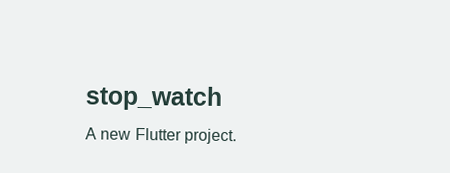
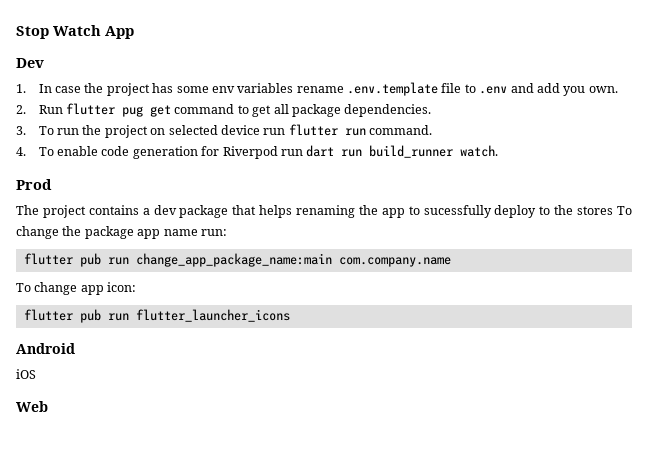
- stop_watch
- A new Flutter project.
+ Stop Watch App
+ Dev
+ 1. In case the project has some env variables rename .env.template file to .env and add you own.
+ 2. Run flutter pug get command to get all package dependencies.
+ 3. To run the project on selected device run flutter run command.
+ 4. To enable code generation for Riverpod run dart run build_runner watch.
+ Prod
+ The project contains a dev package that helps renaming the app to sucessfully deploy to the stores To change the package app name run:
+ flutter pub run change_app_package_name:main com.company.name
+ To change app icon:
+ flutter pub run flutter_launcher_icons
+ Android
+ iOS
+ Web

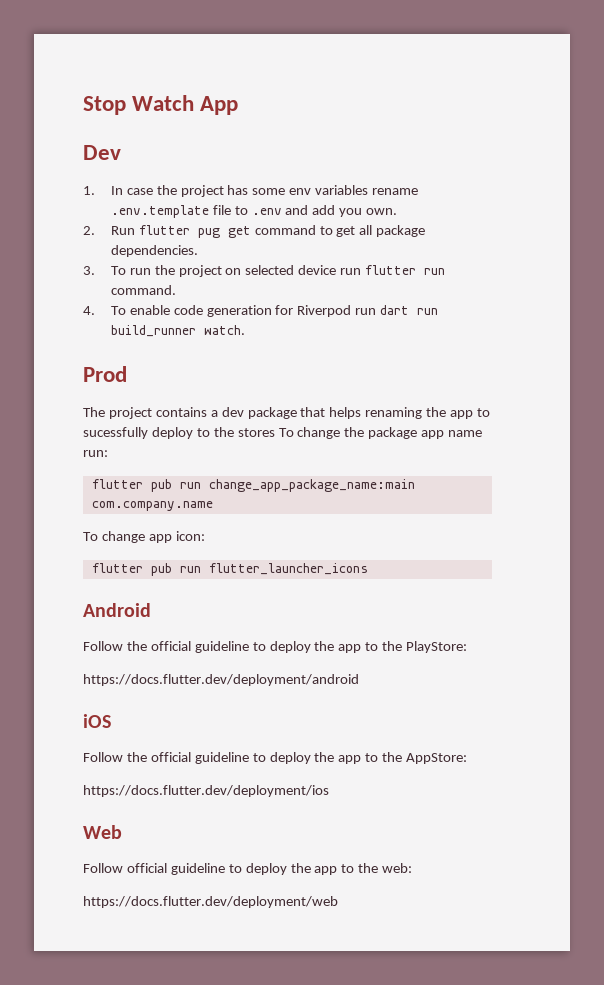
+ Follow the official guideline to deploy the app to the PlayStore:
+ https://docs.flutter.dev/deployment/android
  iOS
+ Follow the official guideline to deploy the app to the AppStore:
+ https://docs.flutter.dev/deployment/ios
  Web
+ Follow official guideline to deploy the app to the web:
+ https://docs.flutter.dev/deployment/web

